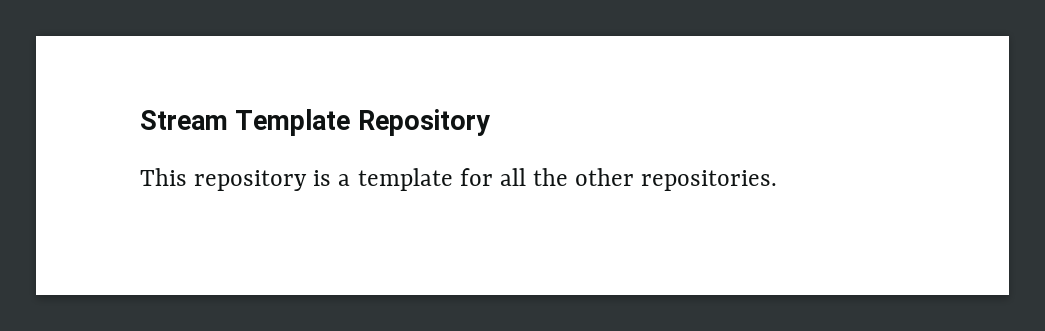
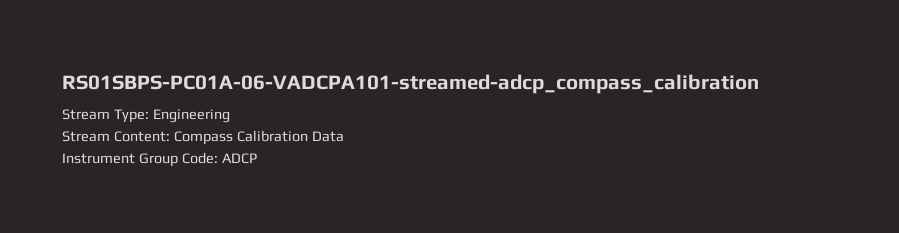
- Stream Template Repository
- This repository is a template for all the other repositories.
+ RS01SBPS-PC01A-06-VADCPA101-streamed-adcp_compass_calibration
+ Stream Type: Engineering
+ Stream Content: Compass Calibration Data
+ Instrument Group Code: ADCP

